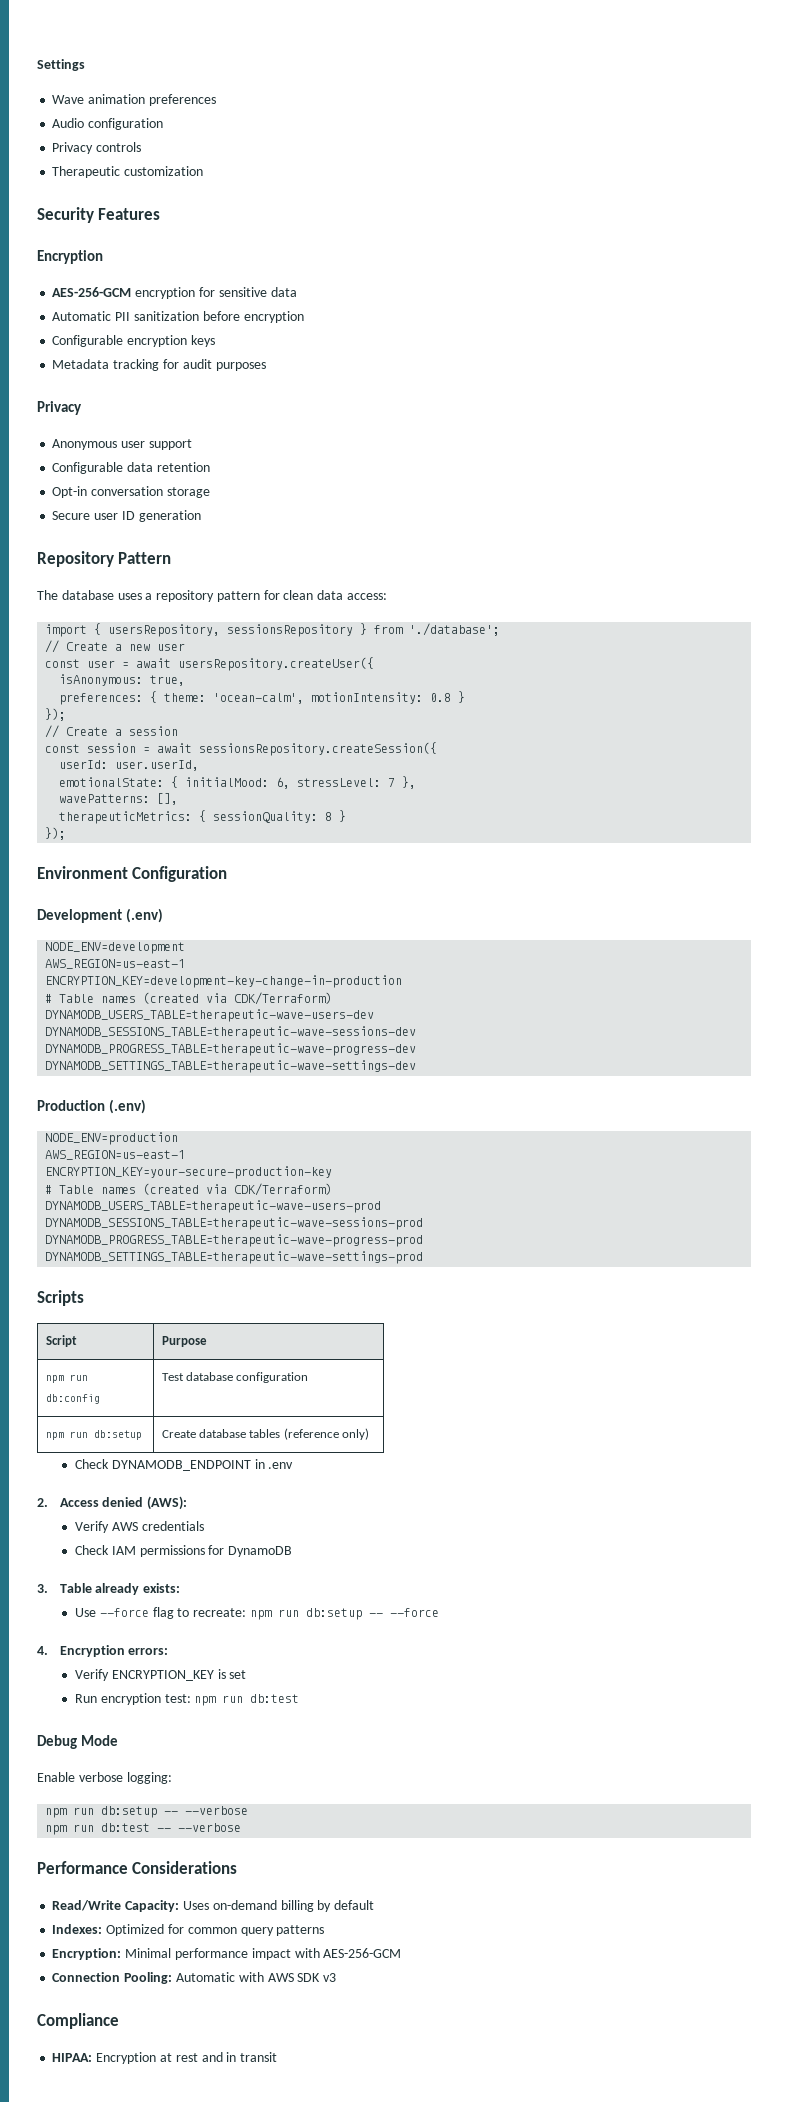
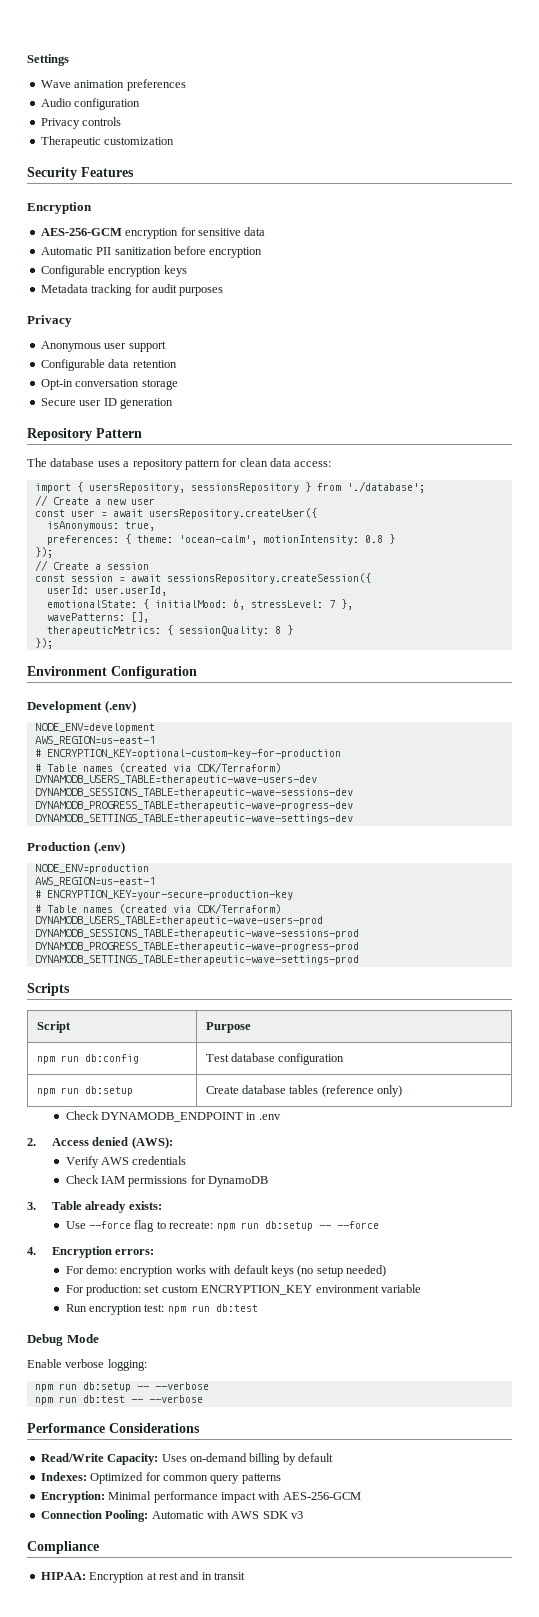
- ENCRYPTION_KEY=development-key-change-in-production
+ # ENCRYPTION_KEY=optional-custom-key-for-production
- ENCRYPTION_KEY=your-secure-production-key
+ # ENCRYPTION_KEY=your-secure-production-key
- Verify ENCRYPTION_KEY is set
+ For demo: encryption works with default keys (no setup needed)
+ For production: set custom ENCRYPTION_KEY environment variable

